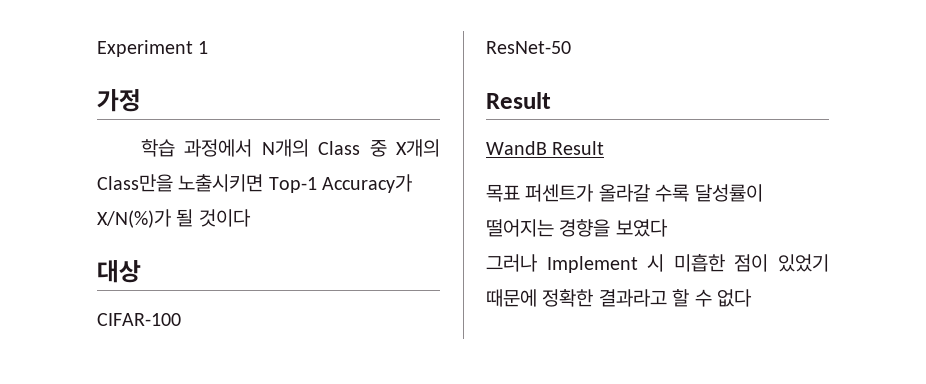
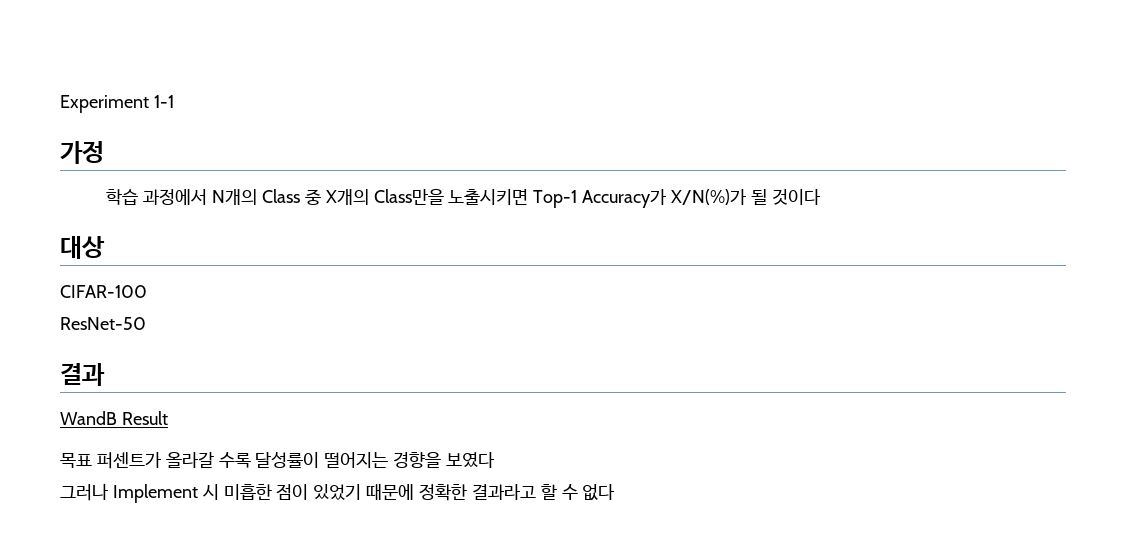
- Experiment 1
+ Experiment 1-1
  ResNet-50
- Result
+ 결과

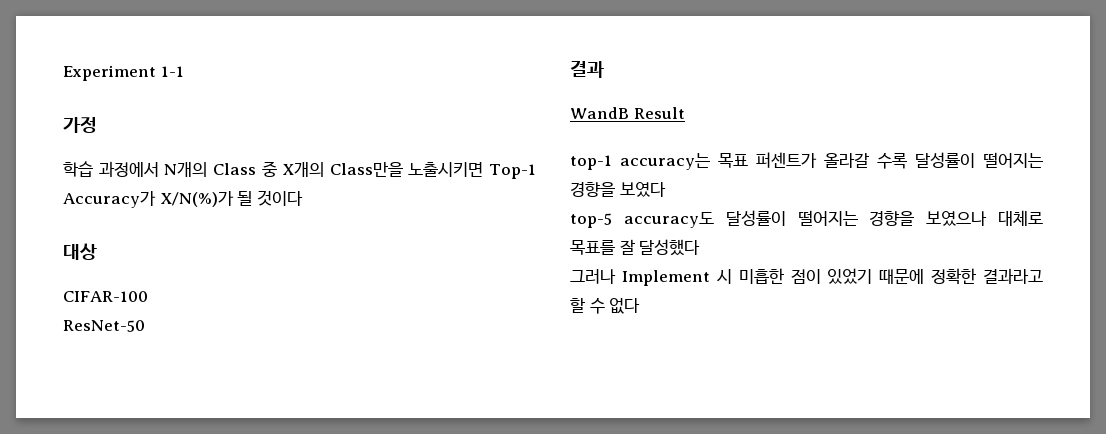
- 목표 퍼센트가 올라갈 수록 달성률이 떨어지는 경향을 보였다
+ top-1 accuracy는 목표 퍼센트가 올라갈 수록 달성률이 떨어지는 경향을 보였다
+ top-5 accuracy도 달성률이 떨어지는 경향을 보였으나 대체로 목표를 잘 달성했다

